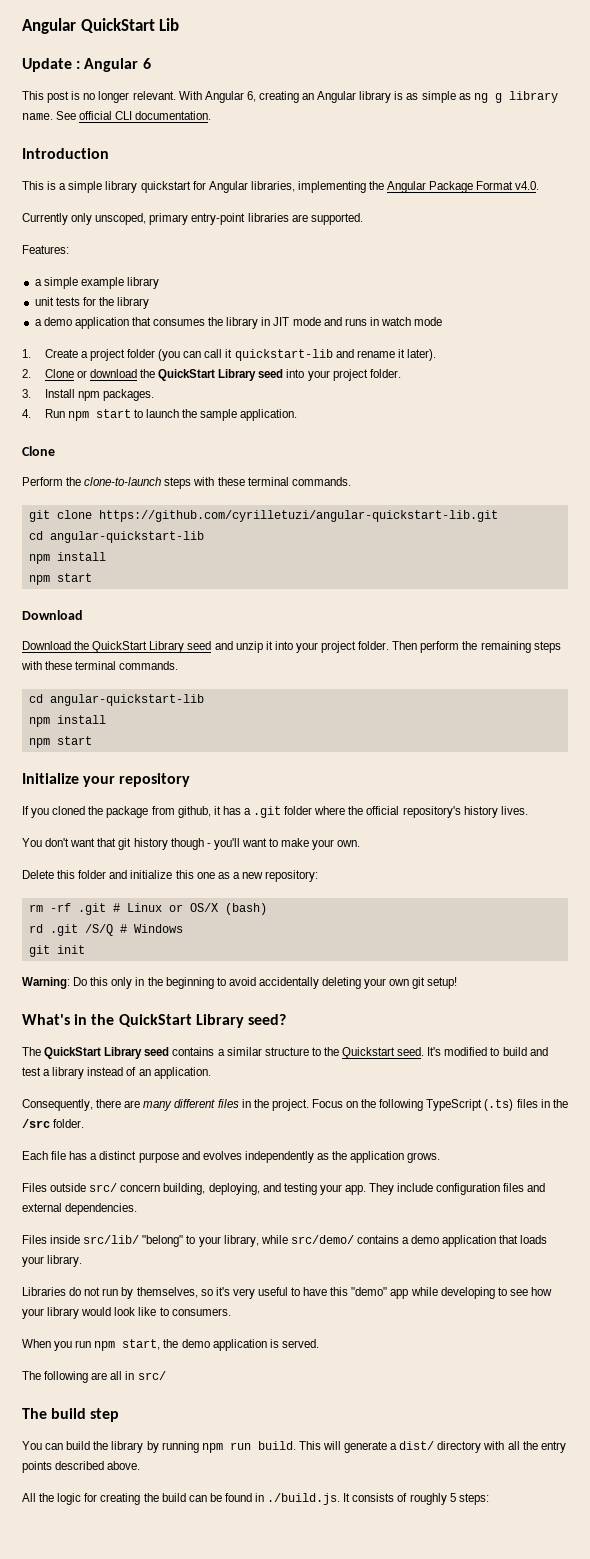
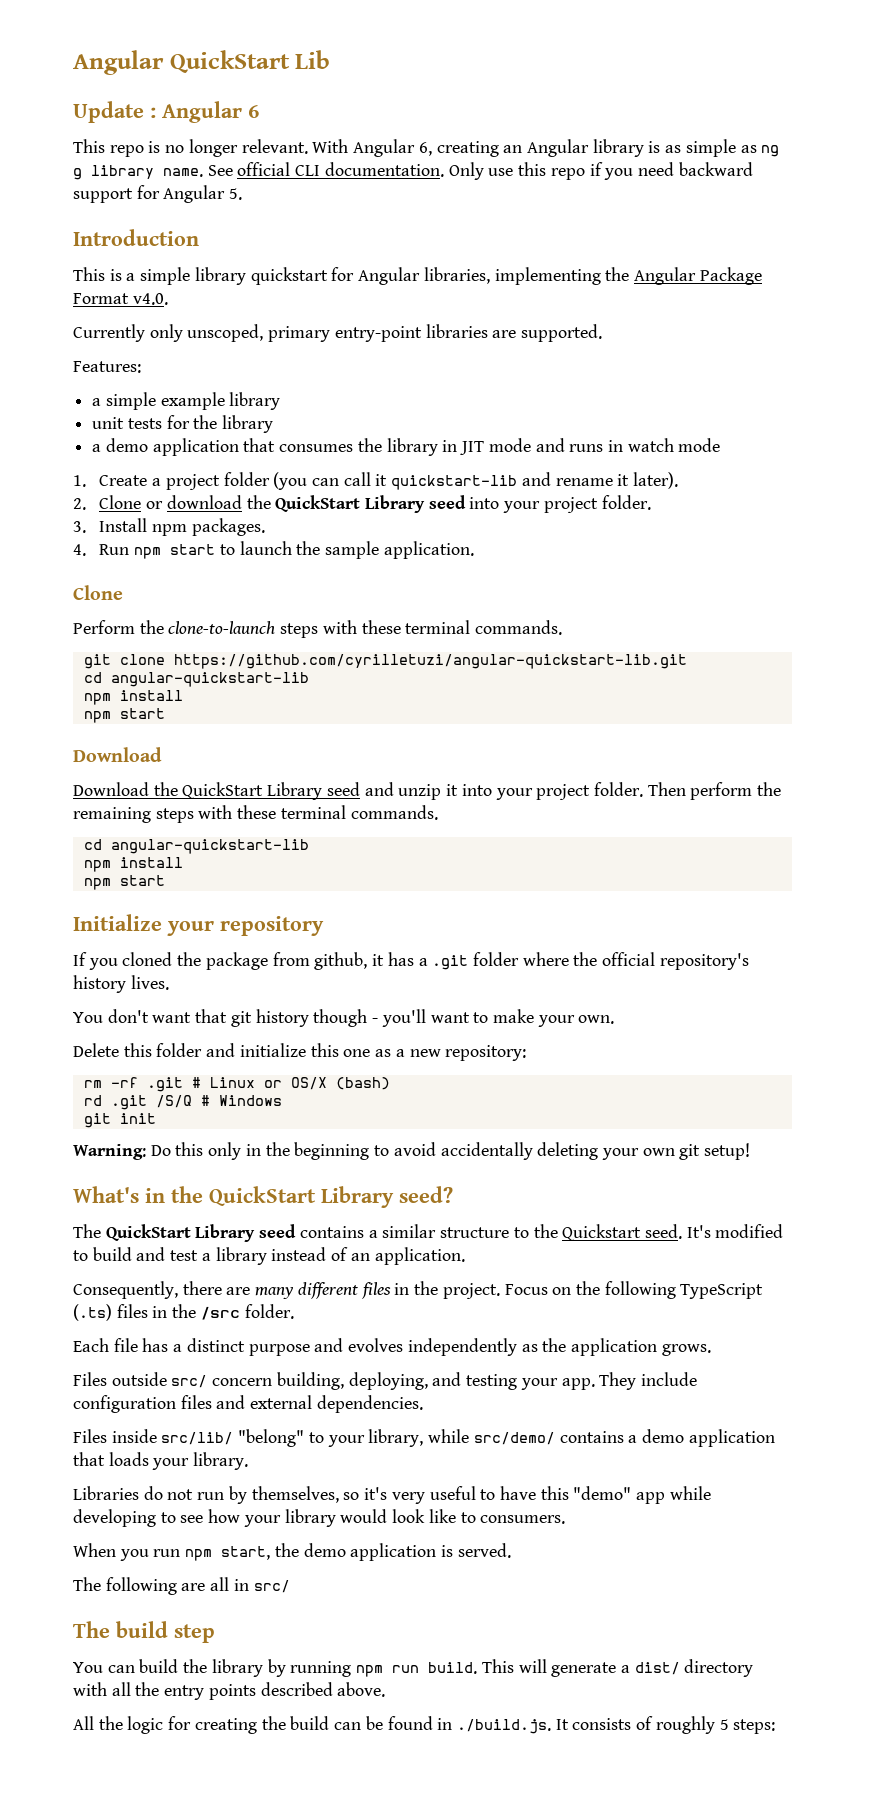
- This post is no longer relevant.
+ This repo is no longer relevant.
+ Only use this repo if you need backward support for Angular 5.

